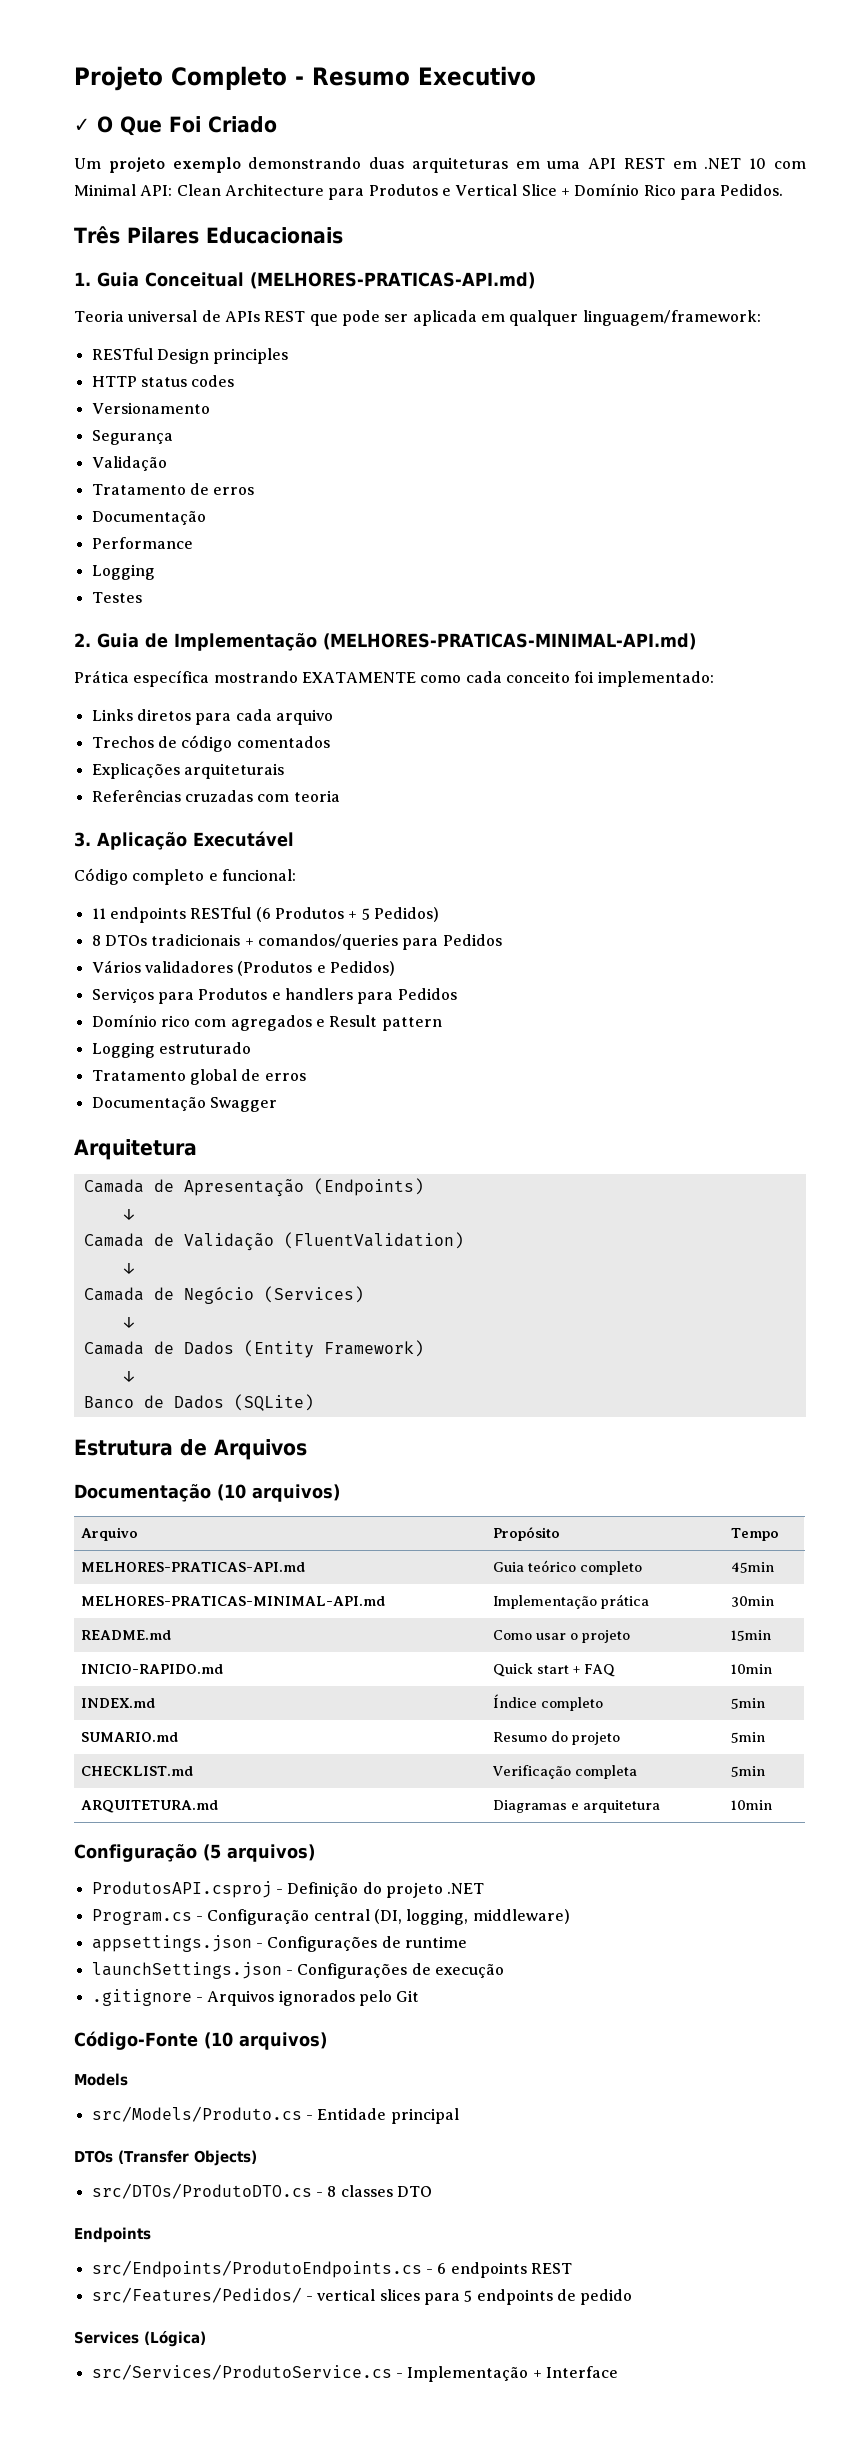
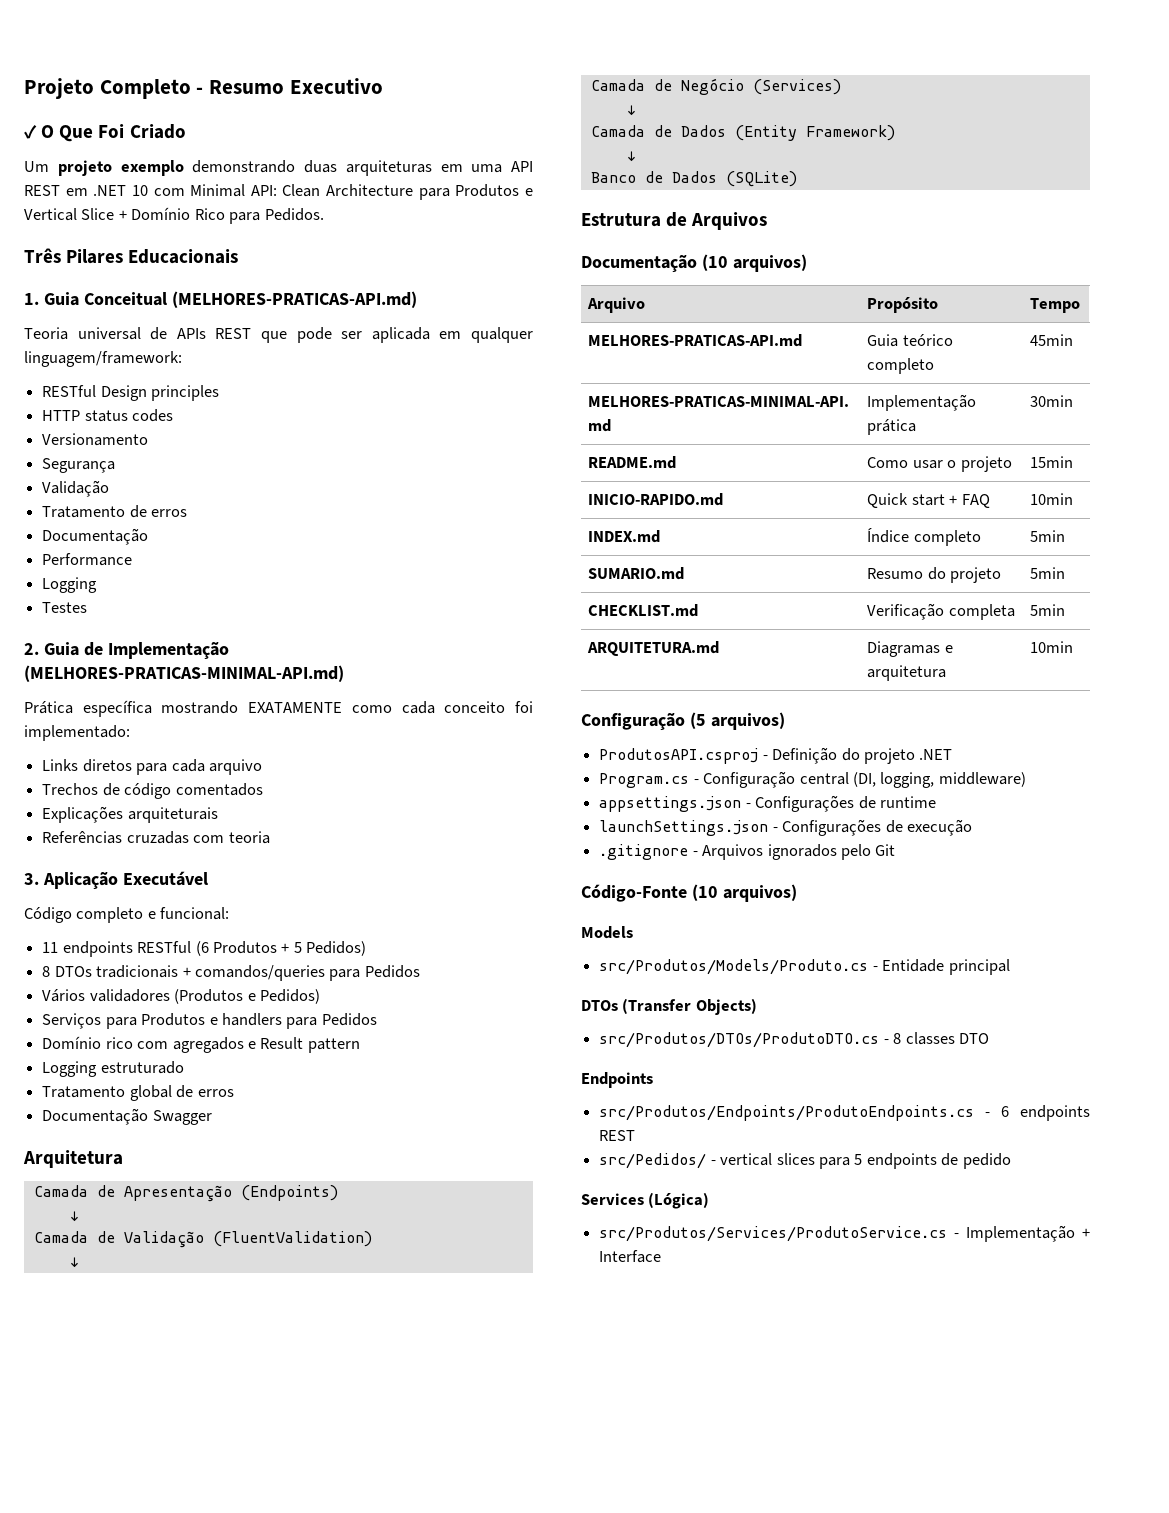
- src/Models/Produto.cs - Entidade principal
+ src/Produtos/Models/Produto.cs - Entidade principal
- src/DTOs/ProdutoDTO.cs - 8 classes DTO
+ src/Produtos/DTOs/ProdutoDTO.cs - 8 classes DTO
- src/Endpoints/ProdutoEndpoints.cs - 6 endpoints REST
+ src/Produtos/Endpoints/ProdutoEndpoints.cs - 6 endpoints REST
- src/Features/Pedidos/ - vertical slices para 5 endpoints de pedido
+ src/Pedidos/ - vertical slices para 5 endpoints de pedido
- src/Services/ProdutoService.cs - Implementação + Interface
+ src/Produtos/Services/ProdutoService.cs - Implementação + Interface

